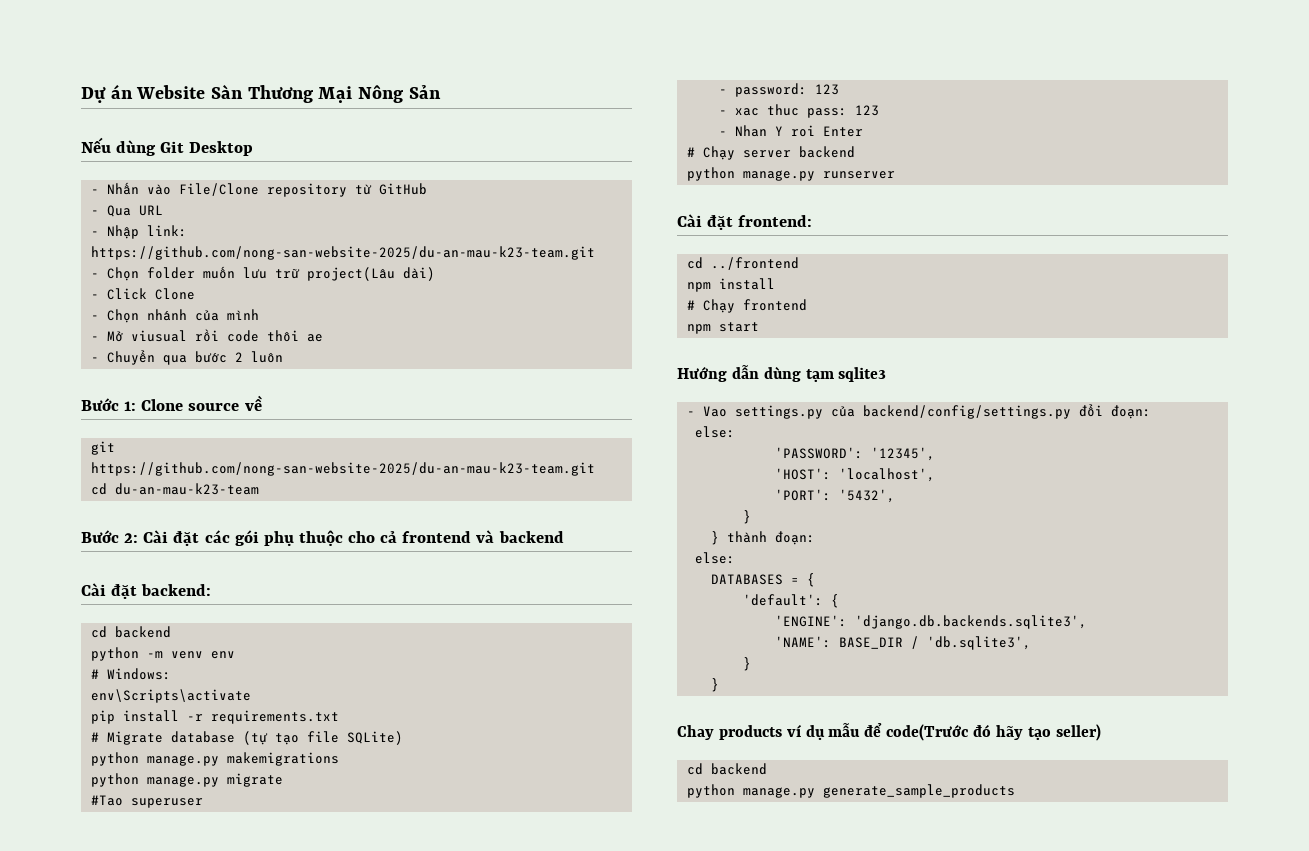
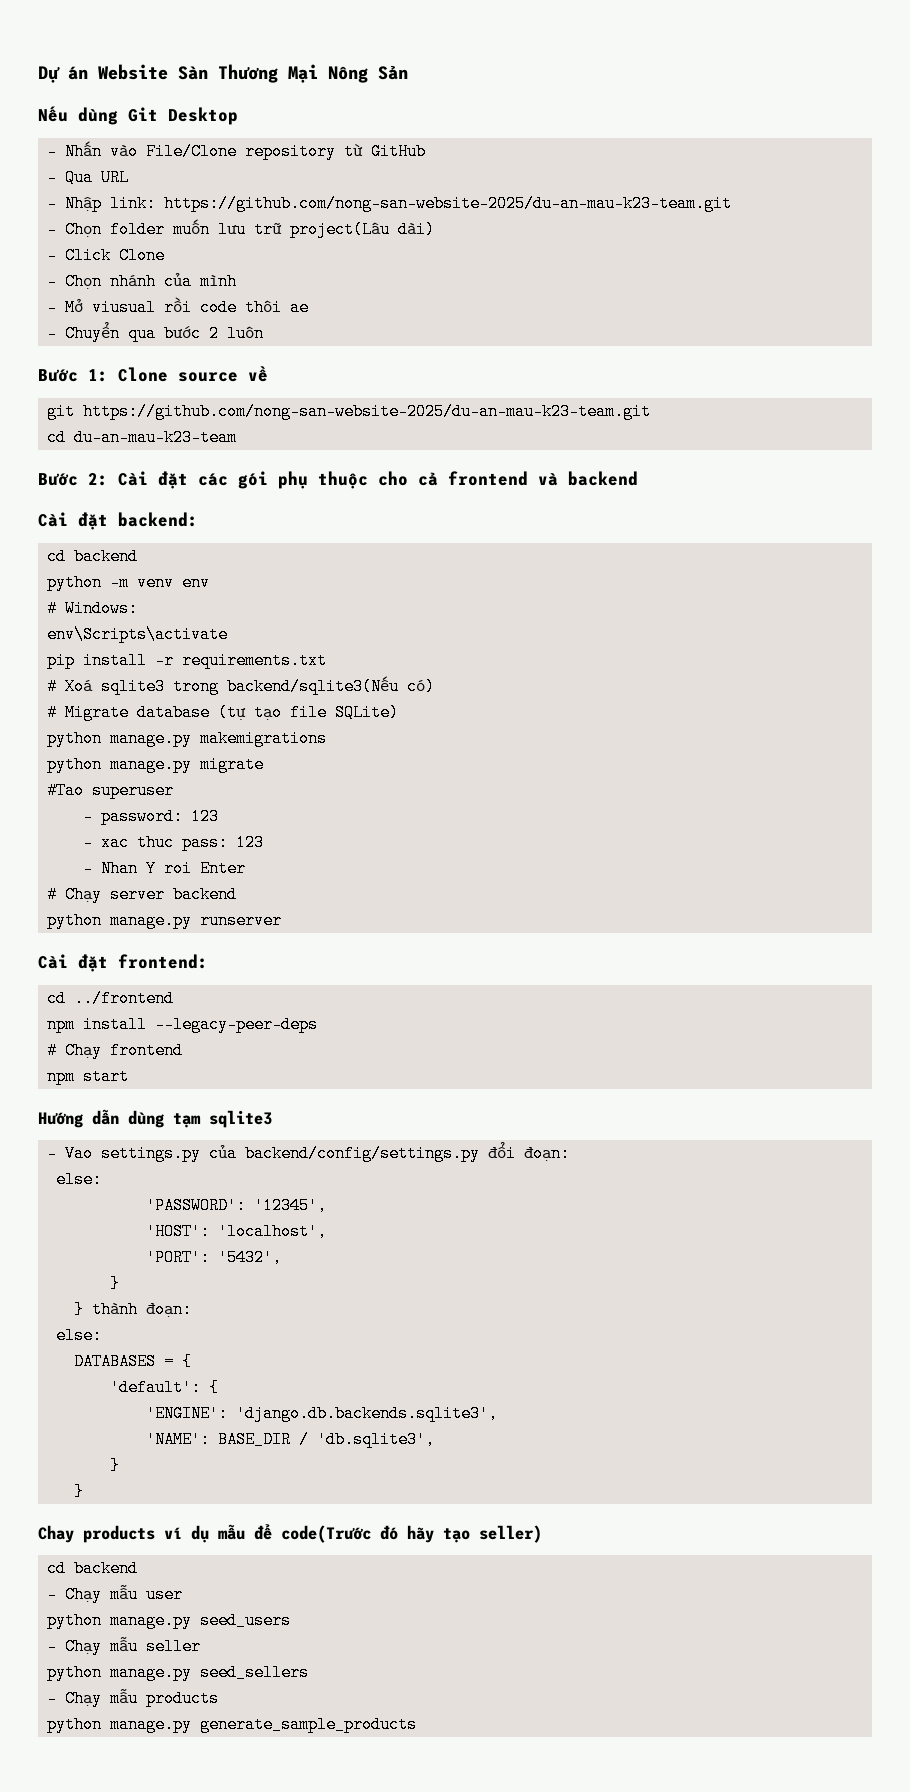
+ # Xoá sqlite3 trong backend/sqlite3(Nếu có)
- npm install
+ npm install --legacy-peer-deps
+ - Chạy mẫu user
+ python manage.py seed_users
+ - Chạy mẫu seller
+ python manage.py seed_sellers
+ - Chạy mẫu products

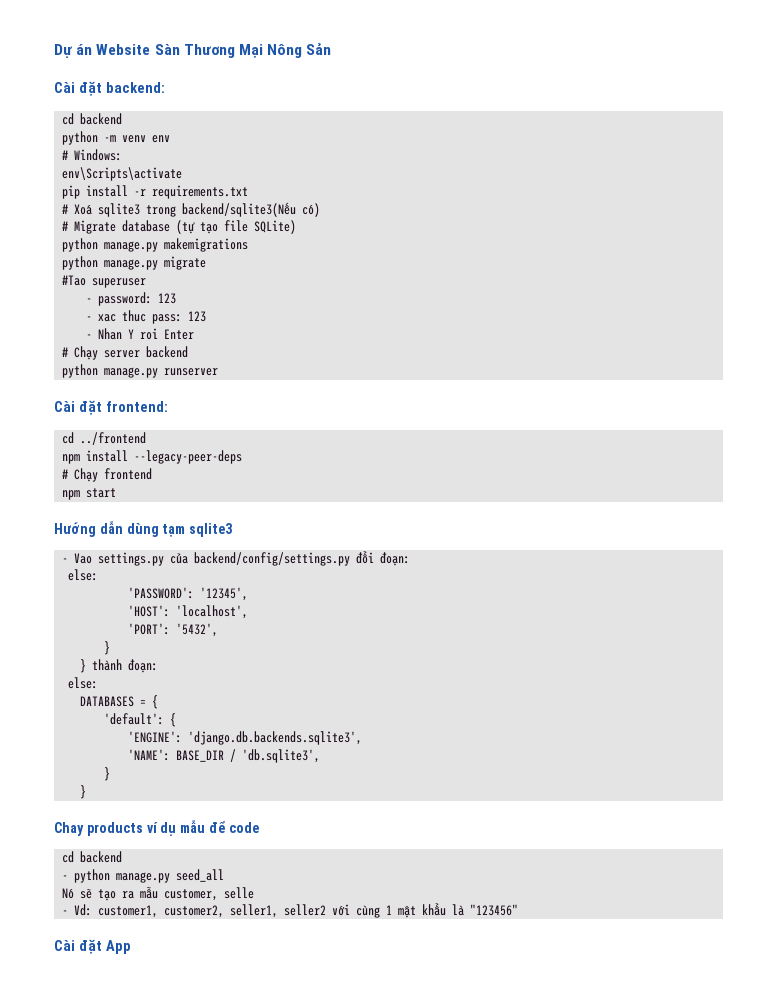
- Nếu dùng Git Desktop
- - Nhấn vào File/Clone repository từ GitHub
- - Qua URL
- - Nhập link: https://github.com/nong-san-website-2025/du-an-mau-k23-team.git
- - Chọn folder muốn lưu trữ project(Lâu dài)
- - Click Clone
- - Chọn nhánh của mình
- - Mở viusual rồi code thôi ae
- - Chuyển qua bước 2 luôn
- Bước 1: Clone source về
- git https://github.com/nong-san-website-2025/du-an-mau-k23-team.git
- cd du-an-mau-k23-team
- Bước 2: Cài đặt các gói phụ thuộc cho cả frontend và backend
- Chay products ví dụ mẫu để code(Trước đó hãy tạo seller)
+ Chay products ví dụ mẫu để code
  cd backend
- - Chạy mẫu user
- python manage.py seed_users
- - Chạy mẫu seller
- python manage.py seed_sellers
- - Chạy mẫu products
- python manage.py generate_sample_products
+ - python manage.py seed_all
+ Nó sẽ tạo ra mẫu customer, selle
+ - Vd: customer1, customer2, seller1, seller2 với cùng 1 mật khẩu là "123456"
+ Cài đặt App

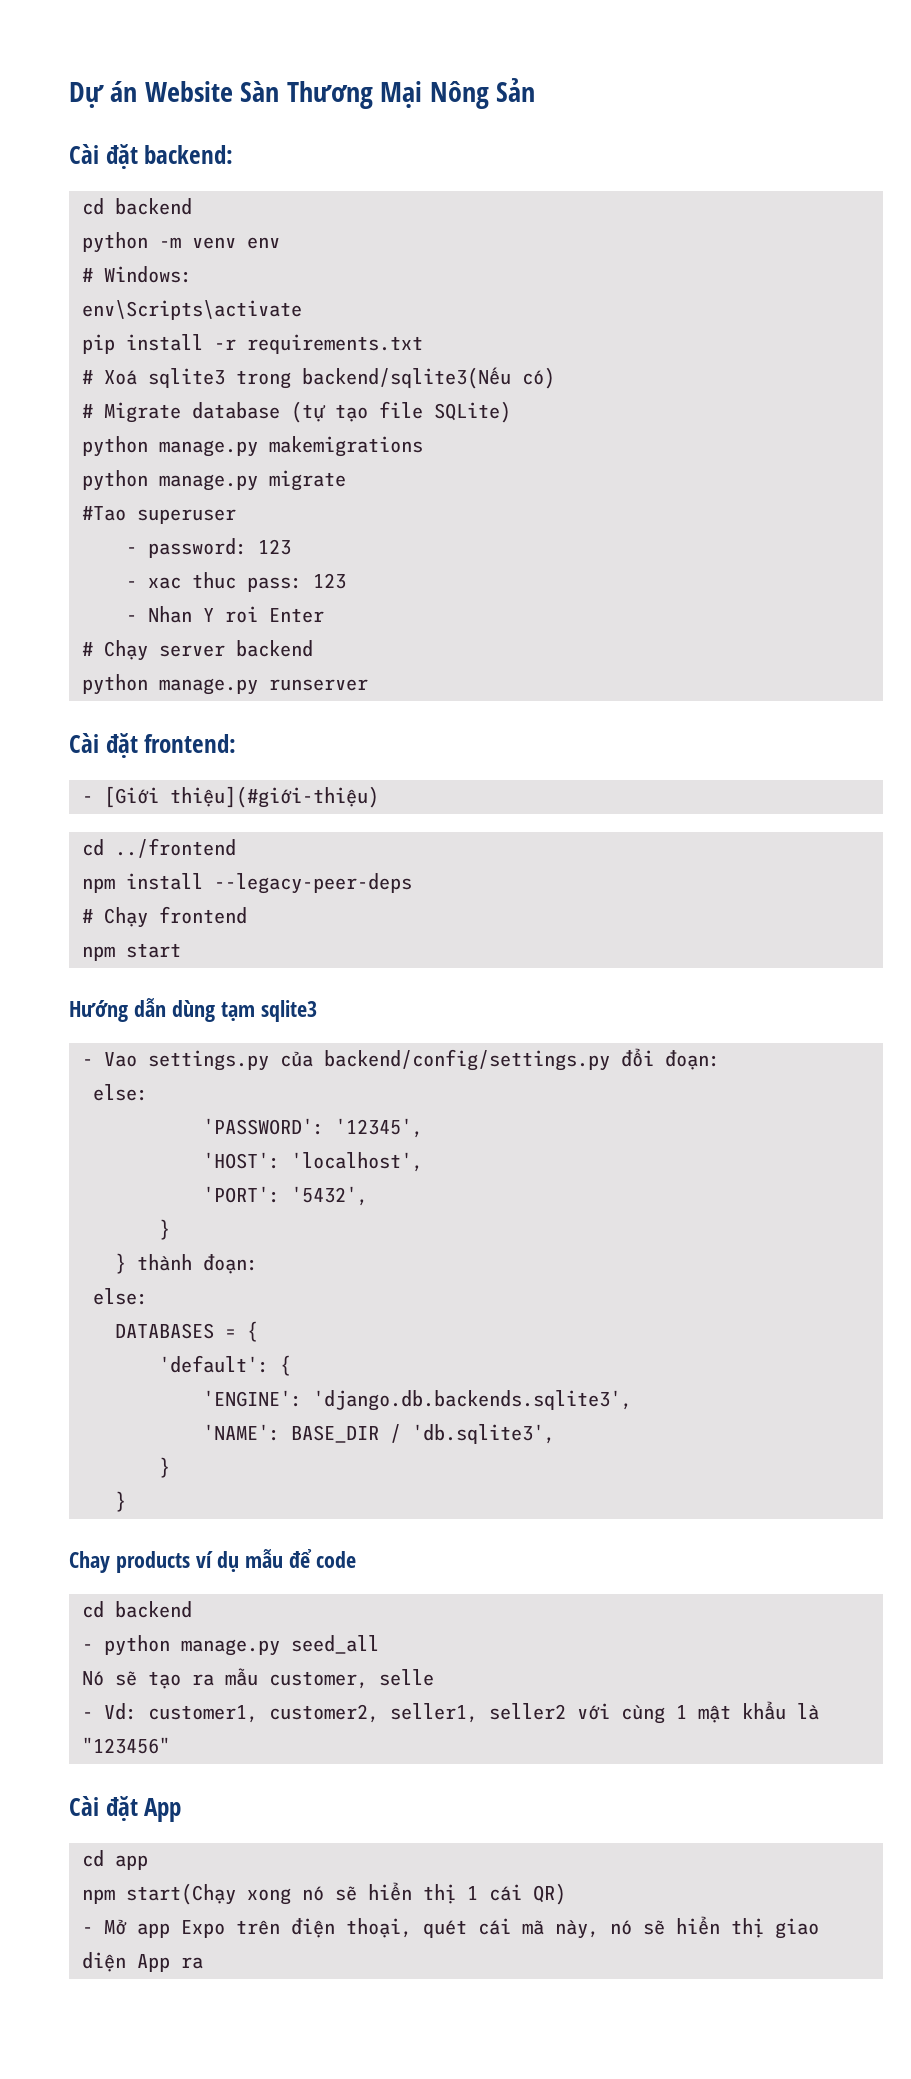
+ - [Giới thiệu](#giới-thiệu)
+ cd app
+ npm start(Chạy xong nó sẽ hiển thị 1 cái QR)
+ - Mở app Expo trên điện thoại, quét cái mã này, nó sẽ hiển thị giao diện App ra

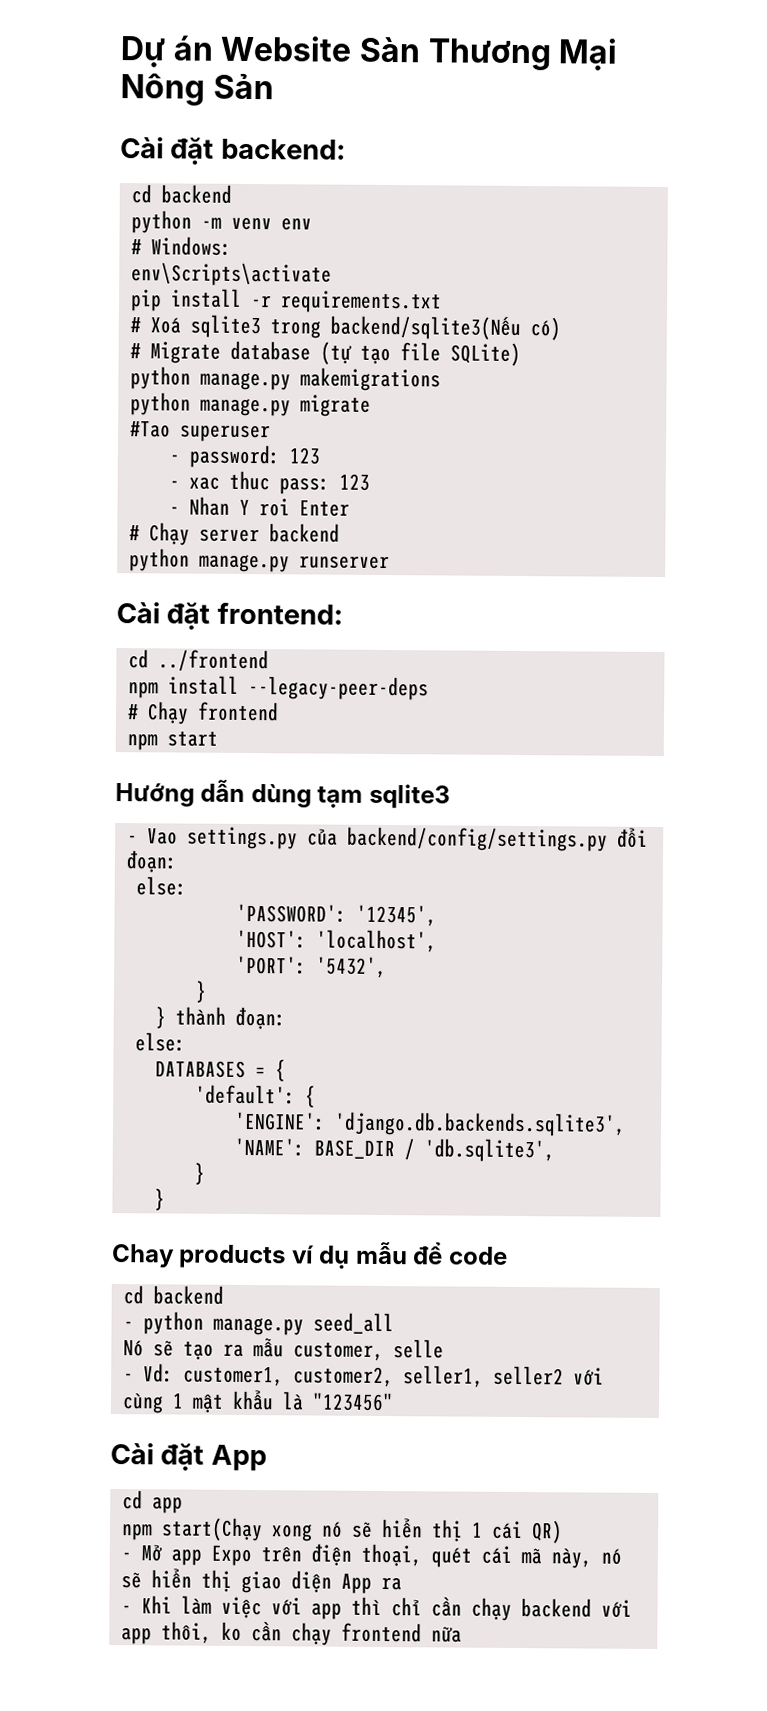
- - [Giới thiệu](#giới-thiệu)
+ - Khi làm việc với app thì chỉ cần chạy backend với app thôi, ko cần chạy frontend nữa

